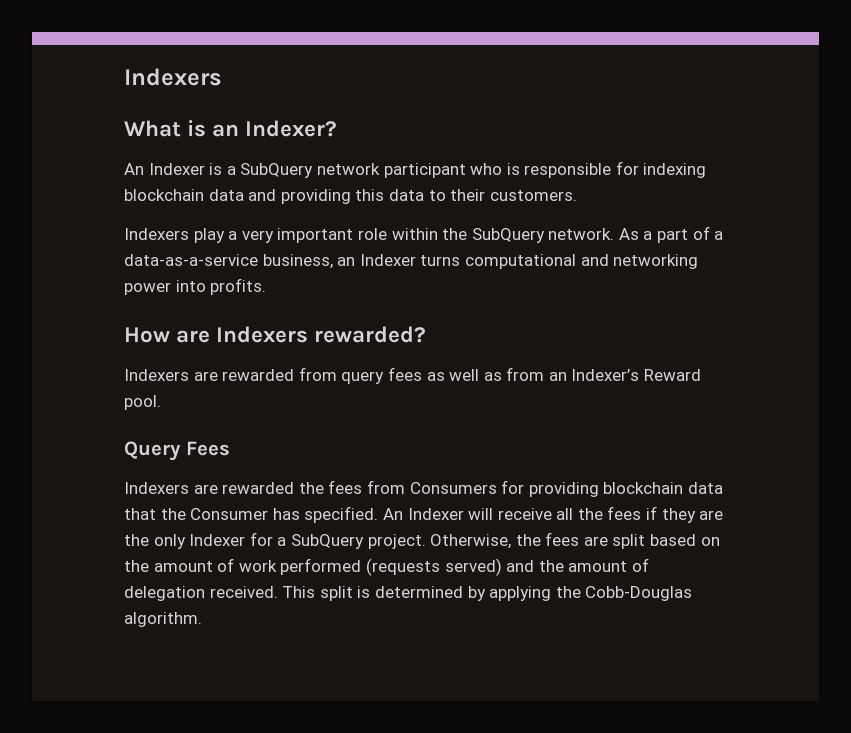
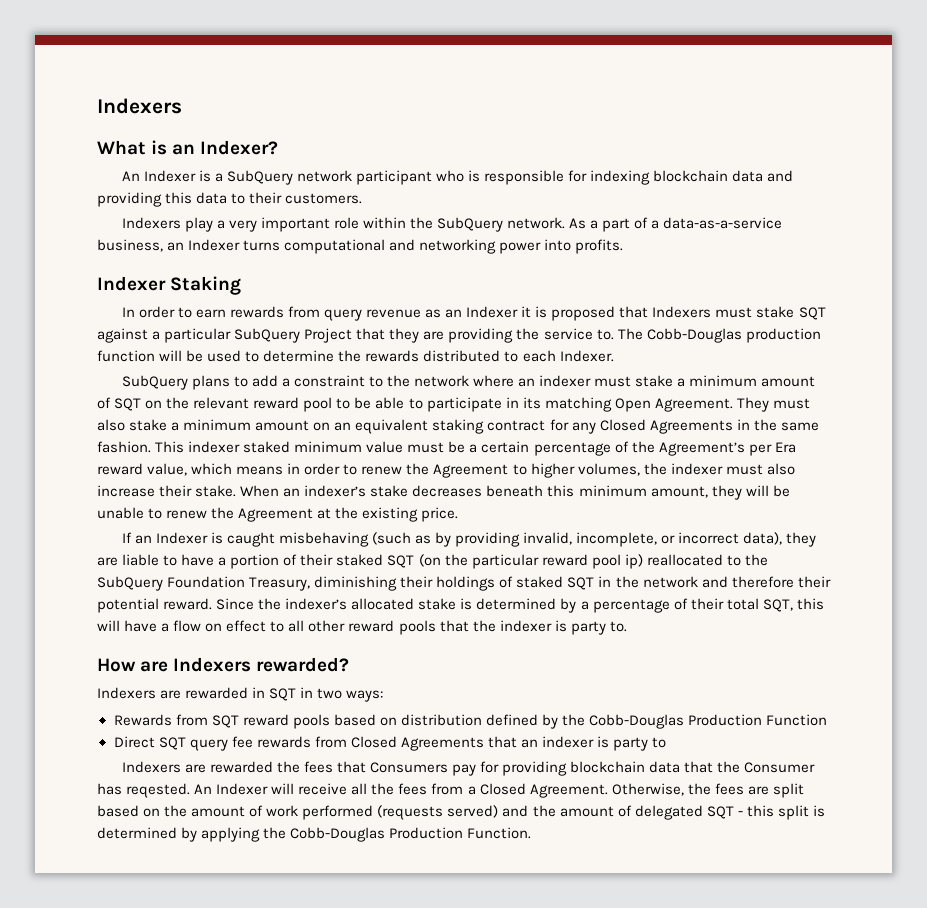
+ Indexer Staking
+ In order to earn rewards from query revenue as an Indexer it is proposed that Indexers must stake SQT against a particular SubQuery Project that they are providing the service to. The Cobb-Douglas production function will be used to determine the rewards distributed to each Indexer.
+ SubQuery plans to add a constraint to the network where an indexer must stake a minimum amount of SQT on the relevant reward pool to be able to participate in its matching Open Agreement. They must also stake a minimum amount on an equivalent staking contract for any Closed Agreements in the same fashion. This indexer staked minimum value must be a certain percentage of the Agreement’s per Era reward value, which means in order to renew the Agreement to higher volumes, the indexer must also increase their stake. When an indexer’s stake decreases beneath this minimum amount, they will be unable to renew the Agreement at the existing price.
+ If an Indexer is caught misbehaving (such as by providing invalid, incomplete, or incorrect data), they are liable to have a portion of their staked SQT (on the particular reward pool ip) reallocated to the SubQuery Foundation Treasury, diminishing their holdings of staked SQT in the network and therefore their potential reward. Since the indexer’s allocated stake is determined by a percentage of their total SQT, this will have a flow on effect to all other reward pools that the indexer is party to.
- Indexers are rewarded from query fees as well as from an Indexer’s Reward pool.
- Query Fees
+ Indexers are rewarded in SQT in two ways:
+ Rewards from SQT reward pools based on distribution defined by the Cobb-Douglas Production Function
+ Direct SQT query fee rewards from Closed Agreements that an indexer is party to
- Indexers are rewarded the fees from Consumers for providing blockchain data that the Consumer has specified.
+ Indexers are rewarded the fees that Consumers pay for providing blockchain data that the Consumer has reqested.
- An Indexer will receive all the fees if they are the only Indexer for a SubQuery project.
+ An Indexer will receive all the fees from a Closed Agreement.
- Otherwise, the fees are split based on the amount of work performed (requests served) and the amount of delegation received. This split is determined by applying the Cobb-Douglas algorithm.
+ Otherwise, the fees are split based on the amount of work performed (requests served) and the amount of delegated SQT - this split is determined by applying the Cobb-Douglas Production Function.

